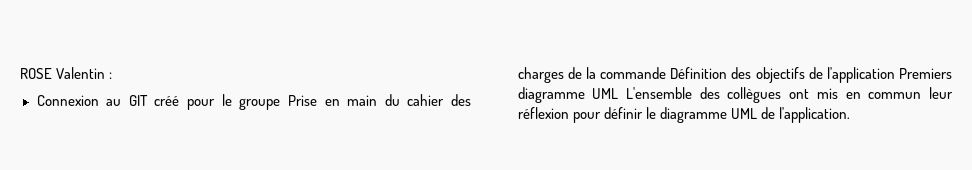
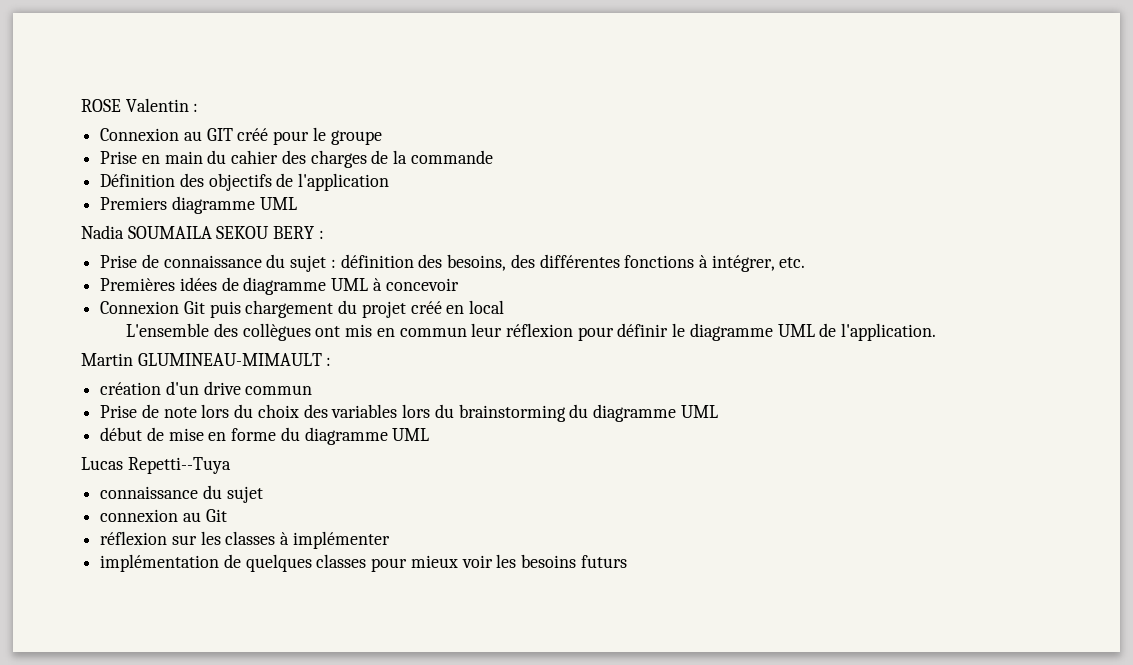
- Connexion au GIT créé pour le groupe Prise en main du cahier des charges de la commande Définition des objectifs de l'application Premiers diagramme UML L'ensemble des collègues ont mis en commun leur réflexion pour définir le diagramme UML de l'application.
+ Connexion au GIT créé pour le groupe
+ Prise en main du cahier des charges de la commande
+ Définition des objectifs de l'application
+ Premiers diagramme UML
+ Nadia SOUMAILA SEKOU BERY :
+ Prise de connaissance du sujet : définition des besoins, des différentes fonctions à intégrer, etc.
+ Premières idées de diagramme UML à concevoir
+ Connexion Git puis chargement du projet créé en local
+ L'ensemble des collègues ont mis en commun leur réflexion pour définir le diagramme UML de l'application.
+ Martin GLUMINEAU-MIMAULT :
+ création d'un drive commun
+ Prise de note lors du choix des variables lors du brainstorming du diagramme UML
+ début de mise en forme du diagramme UML
+ Lucas Repetti--Tuya
+ connaissance du sujet
+ connexion au Git
+ réflexion sur les classes à implémenter
+ implémentation de quelques classes pour mieux voir les besoins futurs

